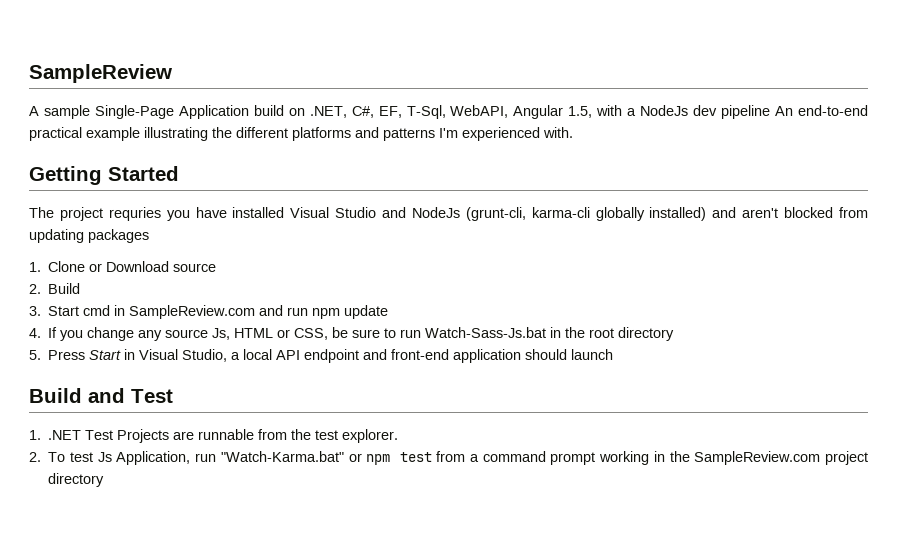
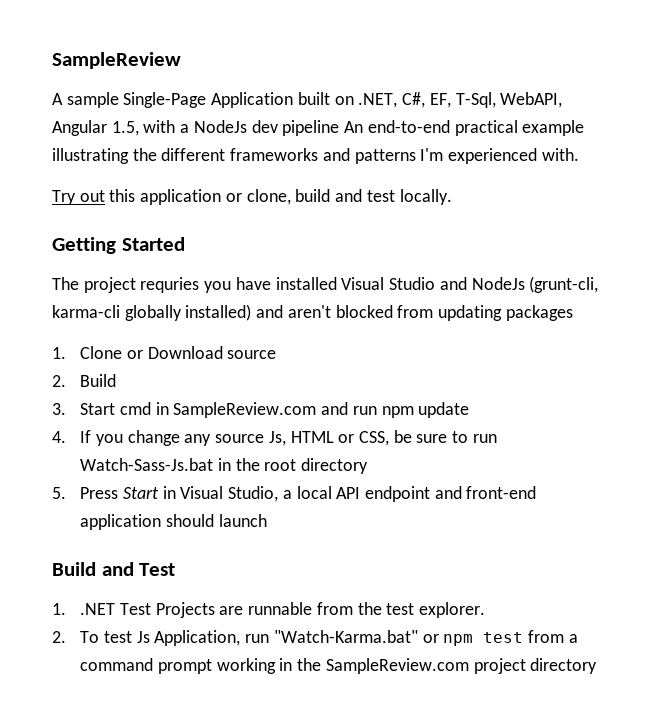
- A sample Single-Page Application build on .NET, C#, EF, T-Sql, WebAPI, Angular 1.5, with a NodeJs dev pipeline An end-to-end practical example illustrating the different platforms and patterns I'm experienced with.
+ A sample Single-Page Application built on .NET, C#, EF, T-Sql, WebAPI, Angular 1.5, with a NodeJs dev pipeline An end-to-end practical example illustrating the different frameworks and patterns I'm experienced with.
+ Try out this application or clone, build and test locally.

